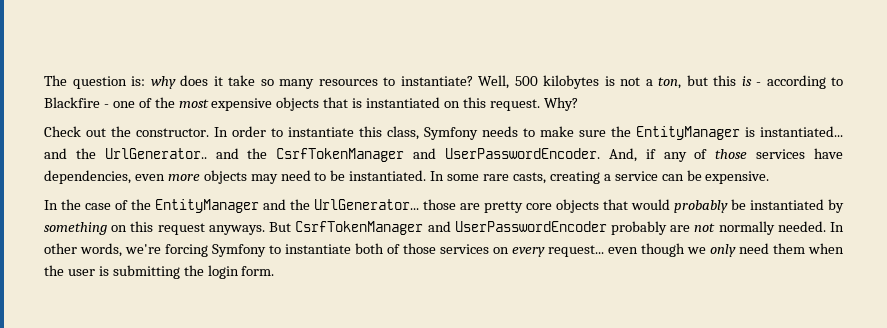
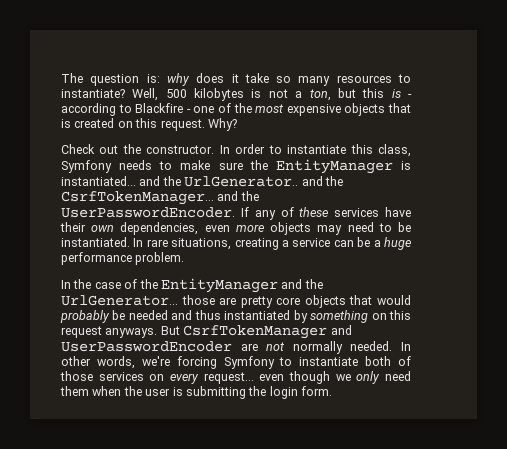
- Well, 500 kilobytes is not a ton, but this is - according to Blackfire - one of the most expensive objects that is instantiated on this request.
+ Well, 500 kilobytes is not a ton, but this is - according to Blackfire - one of the most expensive objects that is created on this request.
- In order to instantiate this class, Symfony needs to make sure the EntityManager is instantiated... and the UrlGenerator.. and the CsrfTokenManager and UserPasswordEncoder. And, if any of those services have dependencies, even more objects may need to be instantiated.
+ In order to instantiate this class, Symfony needs to make sure the EntityManager is instantiated... and the UrlGenerator.. and the CsrfTokenManager... and the UserPasswordEncoder. If any of these services have their own dependencies, even more objects may need to be instantiated.
- In some rare casts, creating a service can be expensive.
+ In rare situations, creating a service can be a huge performance problem.
- In the case of the EntityManager and the UrlGenerator... those are pretty core objects that would probably be instantiated by something on this request anyways.
+ In the case of the EntityManager and the UrlGenerator... those are pretty core objects that would probably be needed and thus instantiated by something on this request anyways.
- But CsrfTokenManager and UserPasswordEncoder probably are not normally needed.
+ But CsrfTokenManager and UserPasswordEncoder are not normally needed.

